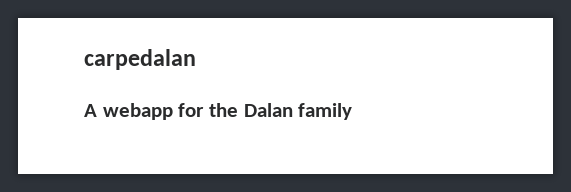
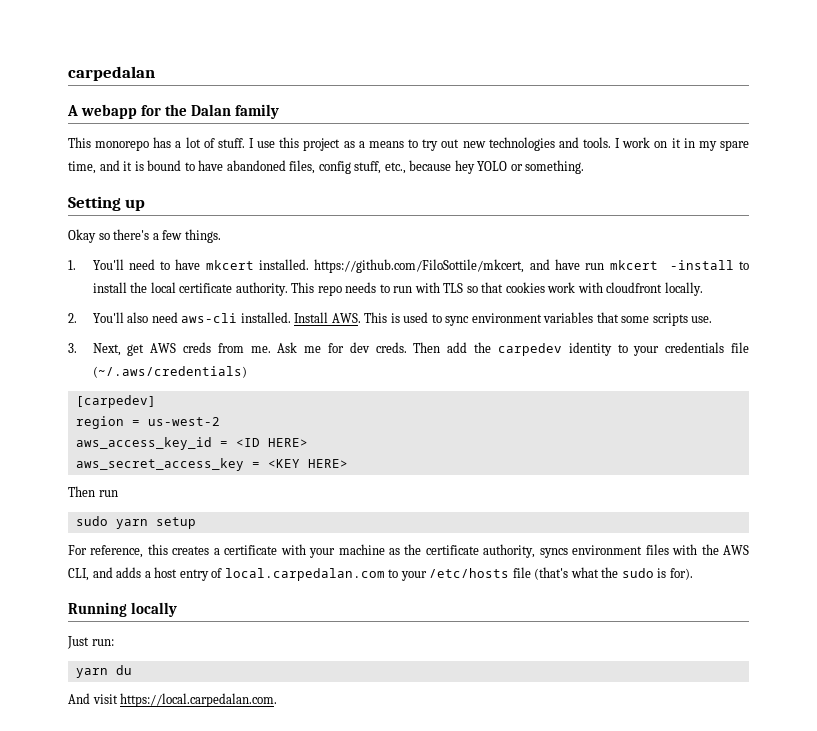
+ This monorepo has a lot of stuff. I use this project as a means to try out new technologies and tools. I work on it in my spare time, and it is bound to have abandoned files, config stuff, etc., because hey YOLO or something.
+ Setting up
+ Okay so there's a few things.
+ 1. You'll need to have mkcert installed. https://github.com/FiloSottile/mkcert, and have run mkcert -install to install the local certificate authority. This repo needs to run with TLS so that cookies work with cloudfront locally.
+ 2. You'll also need aws-cli installed. Install AWS. This is used to sync environment variables that some scripts use.
+ 3. Next, get AWS creds from me. Ask me for dev creds. Then add the carpedev identity to your credentials file (~/.aws/credentials)
+ [carpedev]
+ region = us-west-2
+ aws_access_key_id = <ID HERE>
+ aws_secret_access_key = <KEY HERE>
+ Then run
+ sudo yarn setup
+ For reference, this creates a certificate with your machine as the certificate authority, syncs environment files with the AWS CLI, and adds a host entry of local.carpedalan.com to your /etc/hosts file (that's what the sudo is for).
+ Running locally
+ Just run:
+ yarn du
+ And visit https://local.carpedalan.com.

